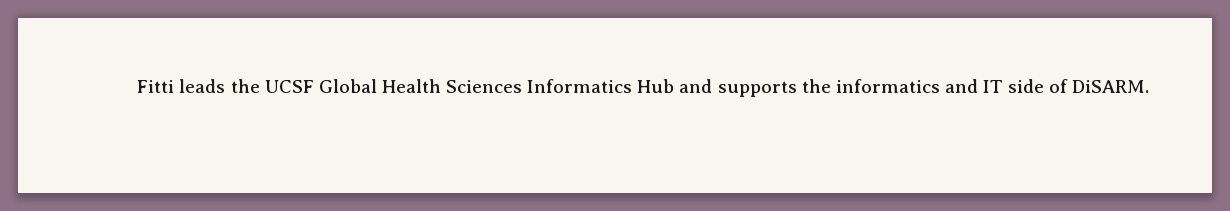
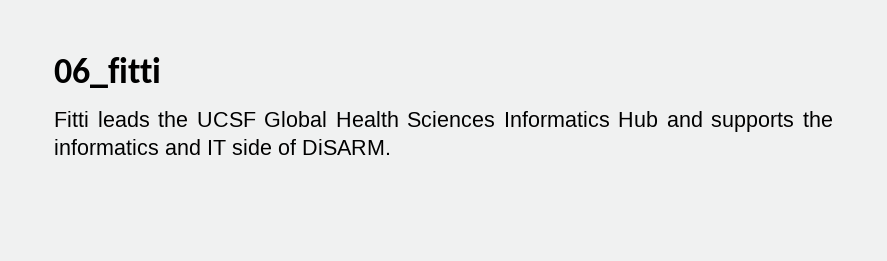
+ 06_fitti

